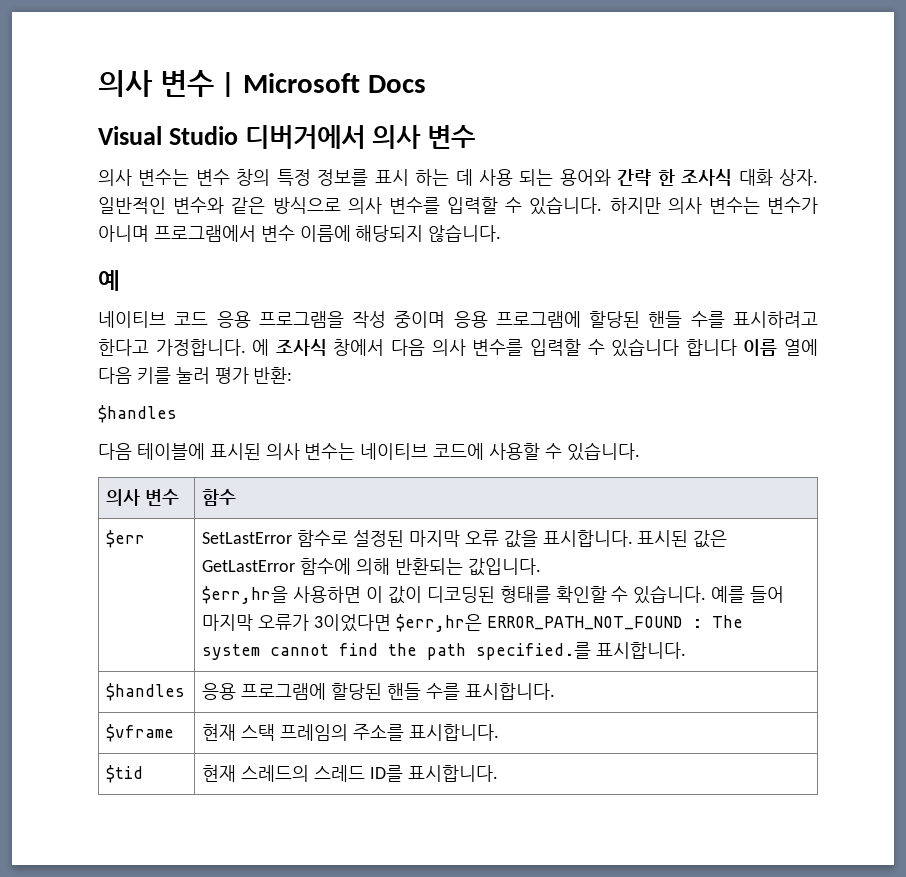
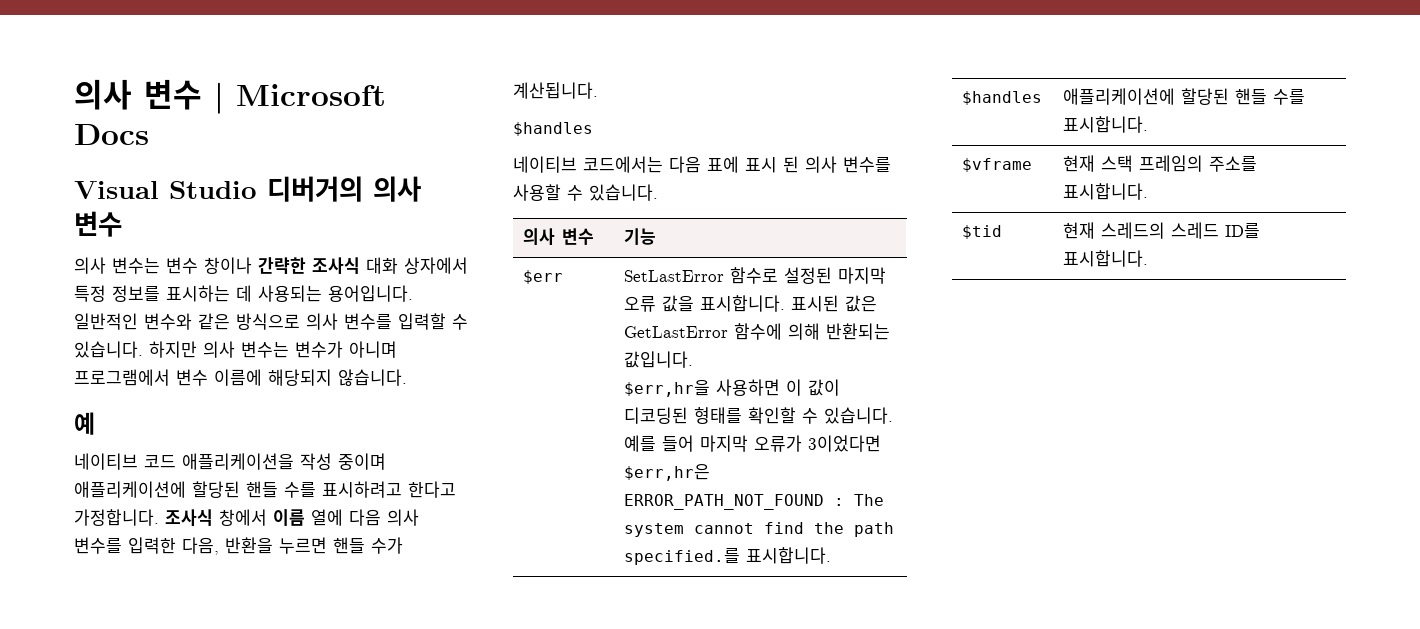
- Visual Studio 디버거에서 의사 변수
+ Visual Studio 디버거의 의사 변수
- 의사 변수는 변수 창의 특정 정보를 표시 하는 데 사용 되는 용어와 간략 한 조사식 대화 상자.
+ 의사 변수는 변수 창이나 간략한 조사식 대화 상자에서 특정 정보를 표시하는 데 사용되는 용어입니다.
- 네이티브 코드 응용 프로그램을 작성 중이며 응용 프로그램에 할당된 핸들 수를 표시하려고 한다고 가정합니다.
+ 네이티브 코드 애플리케이션을 작성 중이며 애플리케이션에 할당된 핸들 수를 표시하려고 한다고 가정합니다.
- 에 조사식 창에서 다음 의사 변수를 입력할 수 있습니다 합니다 이름 열에 다음 키를 눌러 평가 반환:
+ 조사식 창에서 이름 열에 다음 의사 변수를 입력한 다음, 반환을 누르면 핸들 수가 계산됩니다.
  $handles
- 다음 테이블에 표시된 의사 변수는 네이티브 코드에 사용할 수 있습니다.
+ 네이티브 코드에서는 다음 표에 표시 된 의사 변수를 사용할 수 있습니다.
- 의사 변수 | 함수
+ 의사 변수 | 기능
- $handles | 응용 프로그램에 할당된 핸들 수를 표시합니다.
+ $handles | 애플리케이션에 할당된 핸들 수를 표시합니다.

